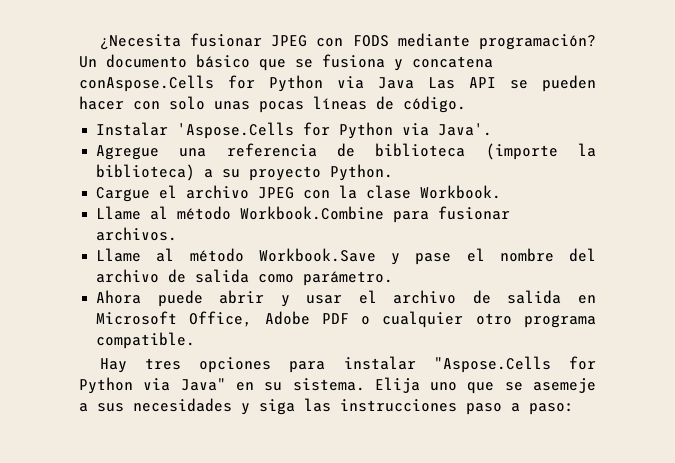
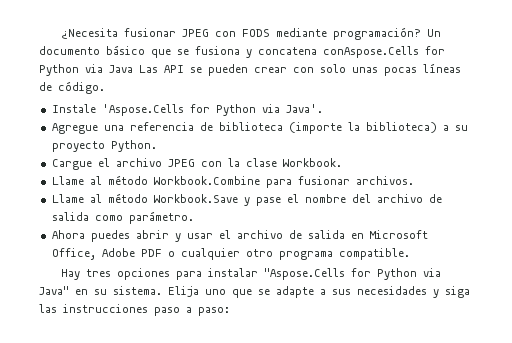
- Un documento básico que se fusiona y concatena conAspose.Cells for Python via Java Las API se pueden hacer con solo unas pocas líneas de código.
+ Un documento básico que se fusiona y concatena conAspose.Cells for Python via Java Las API se pueden crear con solo unas pocas líneas de código.
- Instalar 'Aspose.Cells for Python via Java'.
+ Instale 'Aspose.Cells for Python via Java'.
- Ahora puede abrir y usar el archivo de salida en Microsoft Office, Adobe PDF o cualquier otro programa compatible.
+ Ahora puedes abrir y usar el archivo de salida en Microsoft Office, Adobe PDF o cualquier otro programa compatible.
- Elija uno que se asemeje a sus necesidades y siga las instrucciones paso a paso:
+ Elija uno que se adapte a sus necesidades y siga las instrucciones paso a paso:

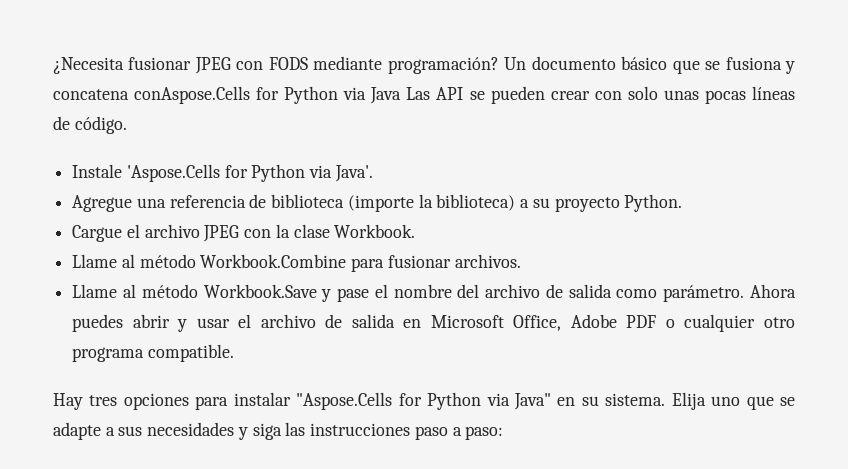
- Llame al método Workbook.Save y pase el nombre del archivo de salida como parámetro.
- Ahora puedes abrir y usar el archivo de salida en Microsoft Office, Adobe PDF o cualquier otro programa compatible.
+ Llame al método Workbook.Save y pase el nombre del archivo de salida como parámetro. Ahora puedes abrir y usar el archivo de salida en Microsoft Office, Adobe PDF o cualquier otro programa compatible.

